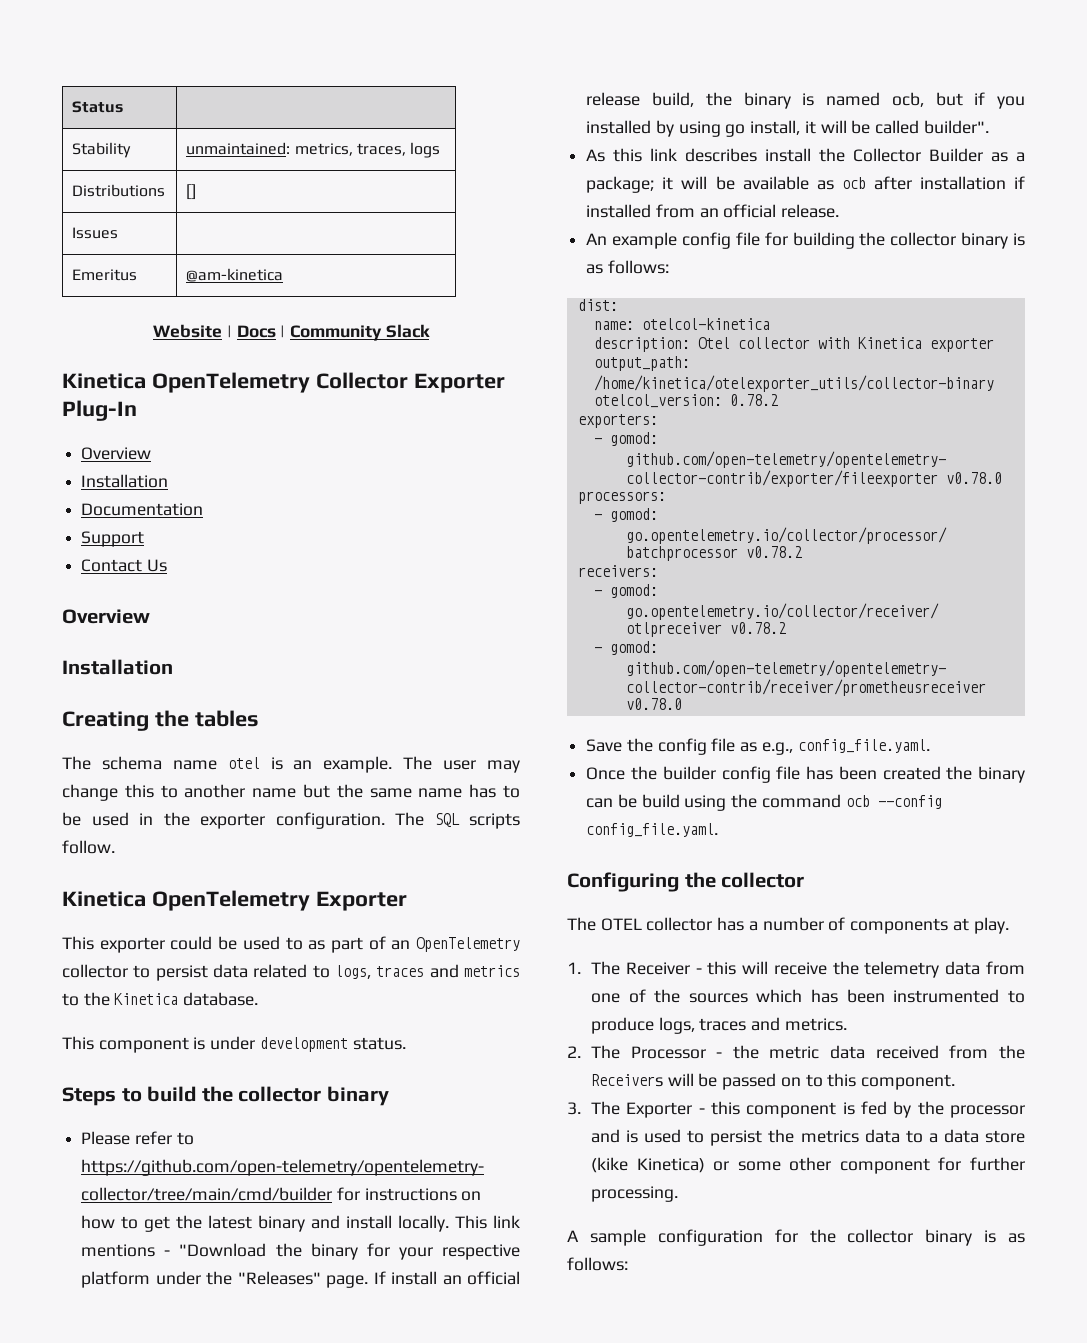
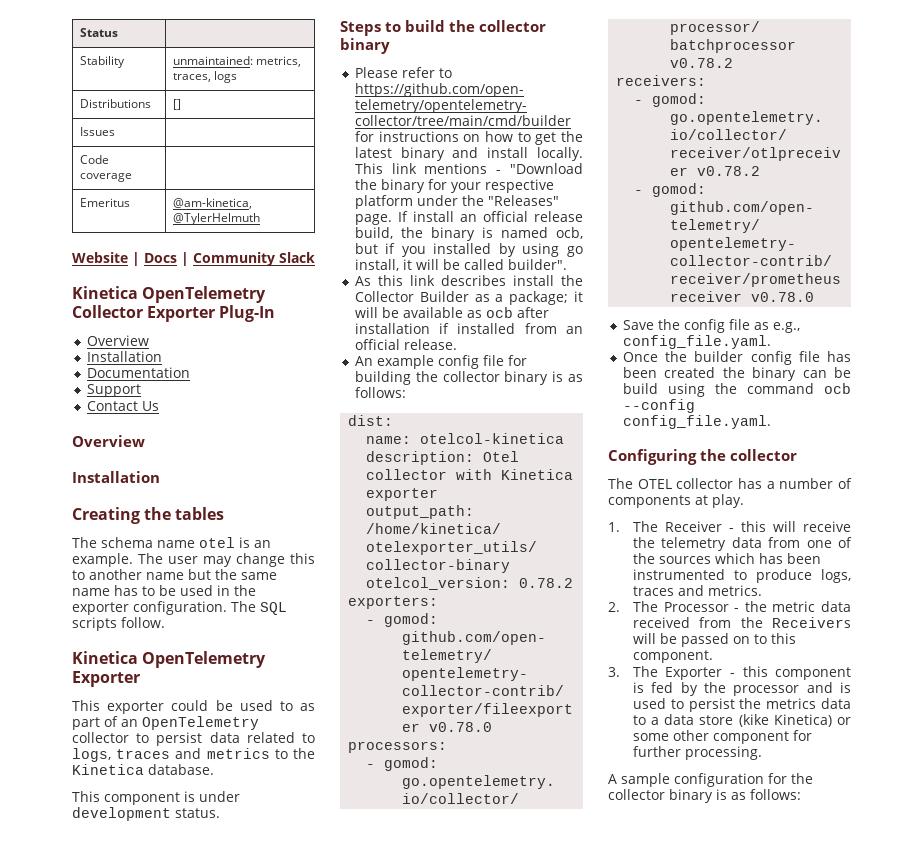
+ Code coverage |
- Emeritus | @am-kinetica
+ Emeritus | @am-kinetica, @TylerHelmuth

